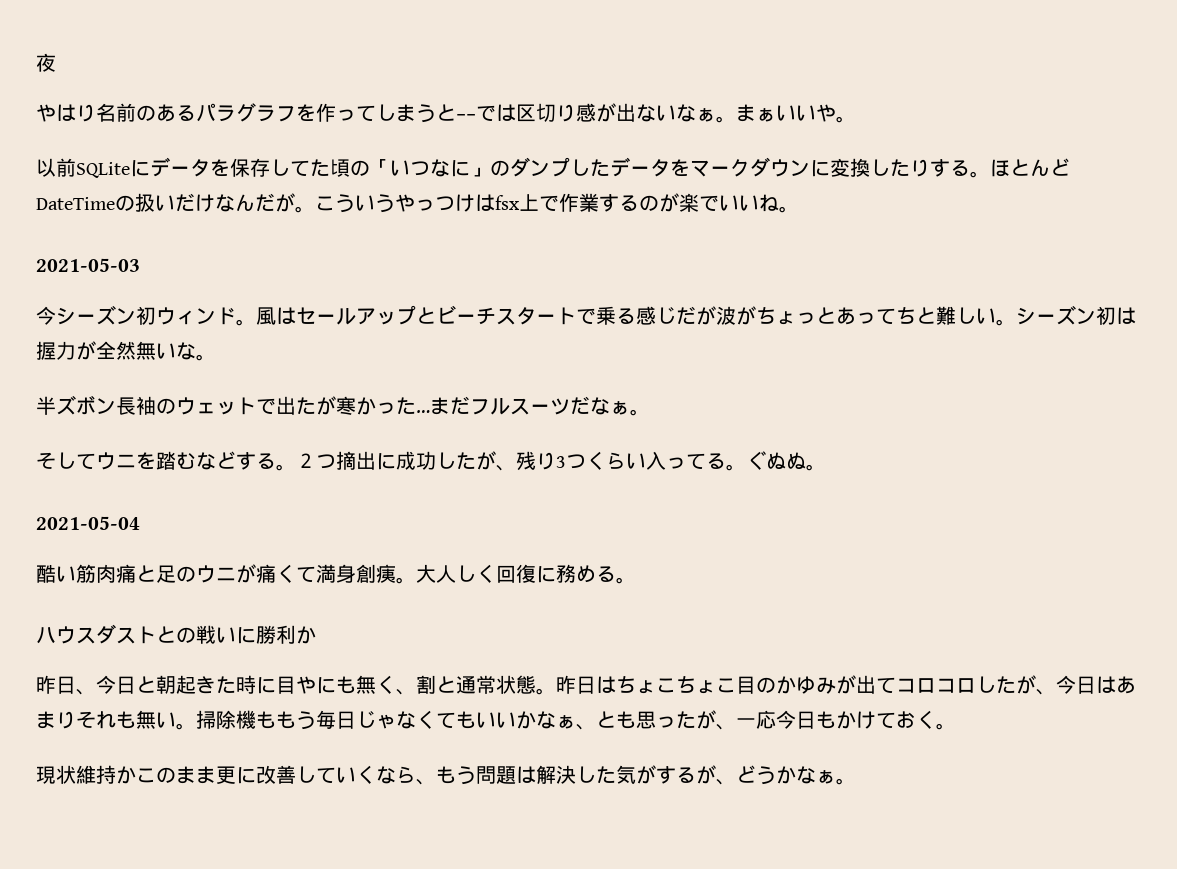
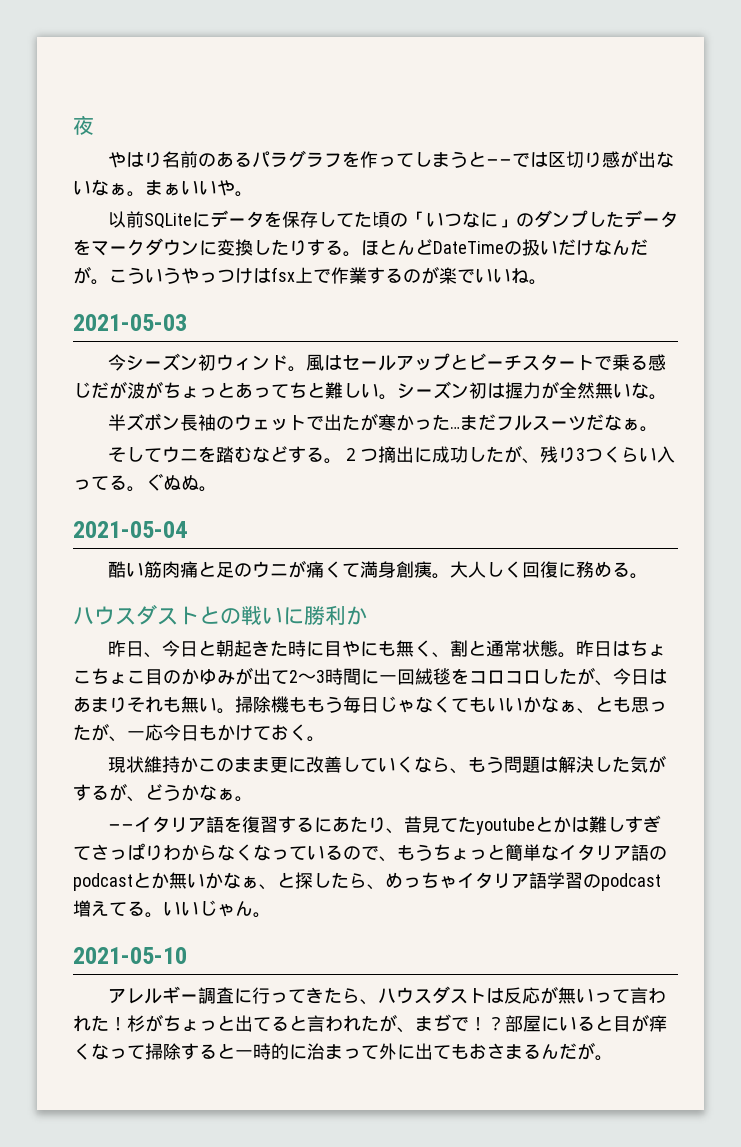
- 昨日はちょこちょこ目のかゆみが出てコロコロしたが、今日はあまりそれも無い。
+ 昨日はちょこちょこ目のかゆみが出て2〜3時間に一回絨毯をコロコロしたが、今日はあまりそれも無い。
+ --イタリア語を復習するにあたり、昔見てたyoutubeとかは難しすぎてさっぱりわからなくなっているので、もうちょっと簡単なイタリア語のpodcastとか無いかなぁ、と探したら、めっちゃイタリア語学習のpodcast増えてる。いいじゃん。
+ 2021-05-10
+ アレルギー調査に行ってきたら、ハウスダストは反応が無いって言われた！杉がちょっと出てると言われたが、まぢで！？部屋にいると目が痒くなって掃除すると一時的に治まって外に出てもおさまるんだが。

